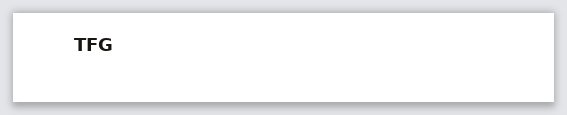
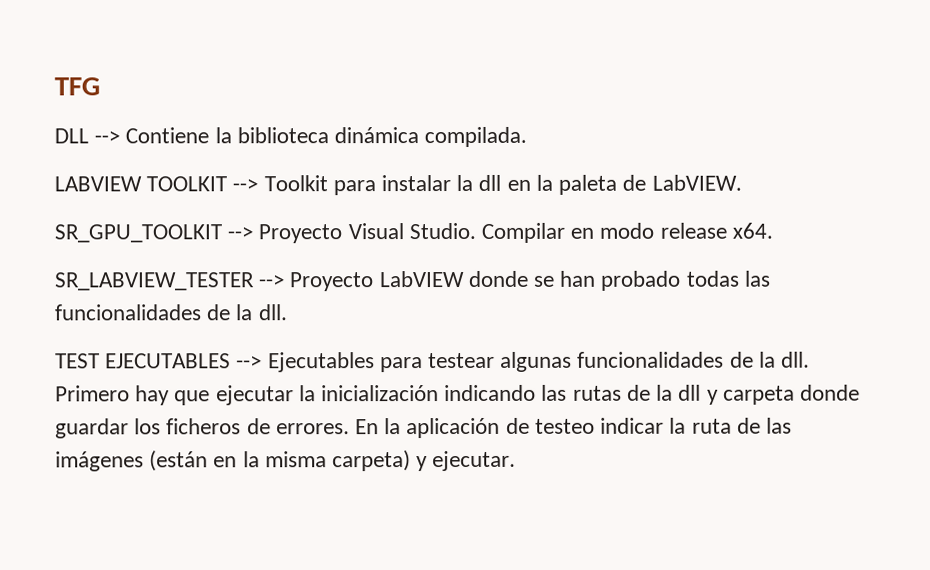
+ DLL --> Contiene la biblioteca dinámica compilada.
+ LABVIEW TOOLKIT --> Toolkit para instalar la dll en la paleta de LabVIEW.
+ SR_GPU_TOOLKIT --> Proyecto Visual Studio. Compilar en modo release x64.
+ SR_LABVIEW_TESTER --> Proyecto LabVIEW donde se han probado todas las funcionalidades de la dll.
+ TEST EJECUTABLES --> Ejecutables para testear algunas funcionalidades de la dll. Primero hay que ejecutar la inicialización indicando las rutas de la dll y carpeta donde guardar los ficheros de errores. En la aplicación de testeo indicar la ruta de las imágenes (están en la misma carpeta) y ejecutar.

